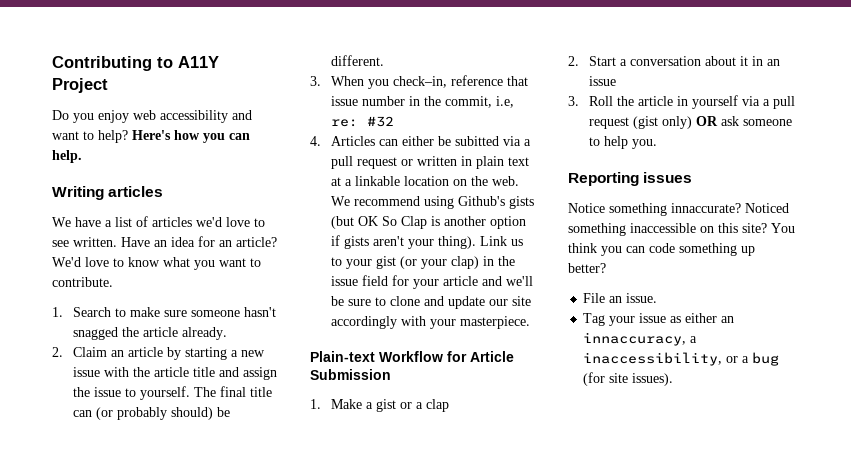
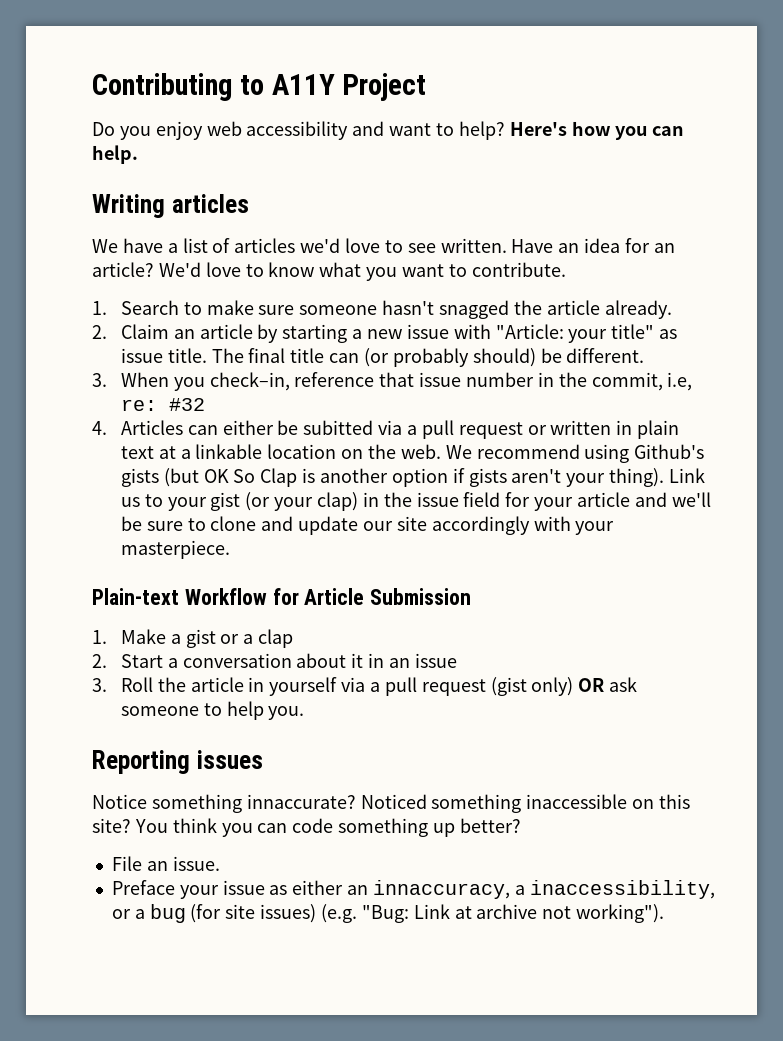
- 2. Claim an article by starting a new issue with the article title and assign the issue to yourself.
+ 2. Claim an article by starting a new issue with "Article: your title" as issue title.
- Tag your issue as either an innaccuracy, a inaccessibility, or a bug (for site issues).
+ Preface your issue as either an innaccuracy, a inaccessibility, or a bug (for site issues) (e.g. "Bug: Link at archive not working").

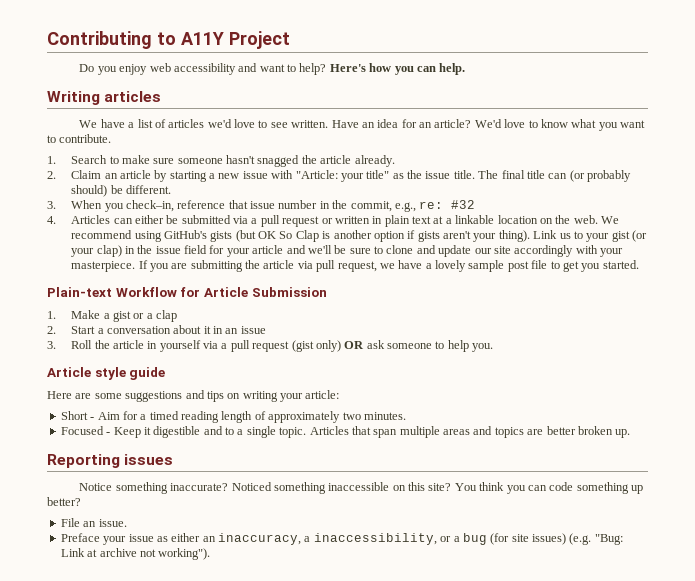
- 2. Claim an article by starting a new issue with "Article: your title" as issue title.
+ 2. Claim an article by starting a new issue with "Article: your title" as the issue title.
- 3. When you check–in, reference that issue number in the commit, i.e, re: #32
+ 3. When you check–in, reference that issue number in the commit, e.g., re: #32
- 4. Articles can either be subitted via a pull request or written in plain text at a linkable location on the web.
+ 4. Articles can either be submitted via a pull request or written in plain text at a linkable location on the web.
- We recommend using Github's gists (but OK So Clap is another option if gists aren't your thing).
+ We recommend using GitHub's gists (but OK So Clap is another option if gists aren't your thing).
+ If you are submitting the article via pull request, we have a lovely sample post file to get you started.
+ Article style guide
+ Here are some suggestions and tips on writing your article:
+ Short - Aim for a timed reading length of approximately two minutes.
+ Focused - Keep it digestible and to a single topic. Articles that span multiple areas and topics are better broken up.
- Notice something innaccurate?
+ Notice something inaccurate?
- Preface your issue as either an innaccuracy, a inaccessibility, or a bug (for site issues) (e.g. "Bug: Link at archive not working").
+ Preface your issue as either an inaccuracy, a inaccessibility, or a bug (for site issues) (e.g. "Bug: Link at archive not working").

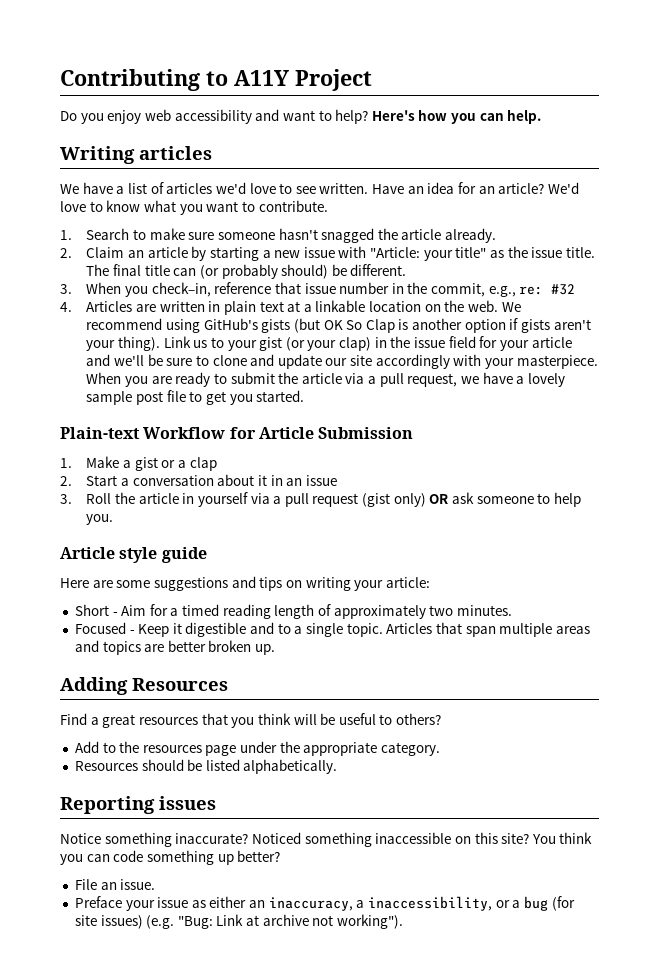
- 4. Articles can either be submitted via a pull request or written in plain text at a linkable location on the web.
+ 4. Articles are written in plain text at a linkable location on the web.
- If you are submitting the article via pull request, we have a lovely sample post file to get you started.
+ When you are ready to submit the article via a pull request, we have a lovely sample post file to get you started.
+ Adding Resources
+ Find a great resources that you think will be useful to others?
+ Add to the resources page under the appropriate category.
+ Resources should be listed alphabetically.

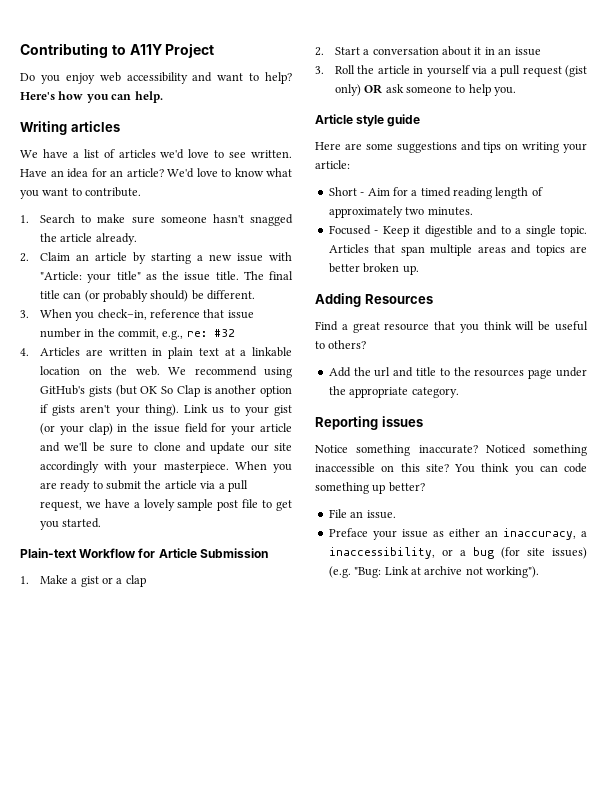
- Find a great resources that you think will be useful to others?
+ Find a great resource that you think will be useful to others?
- Add to the resources page under the appropriate category.
+ Add the url and title to the resources page under the appropriate category.
- Resources should be listed alphabetically.

